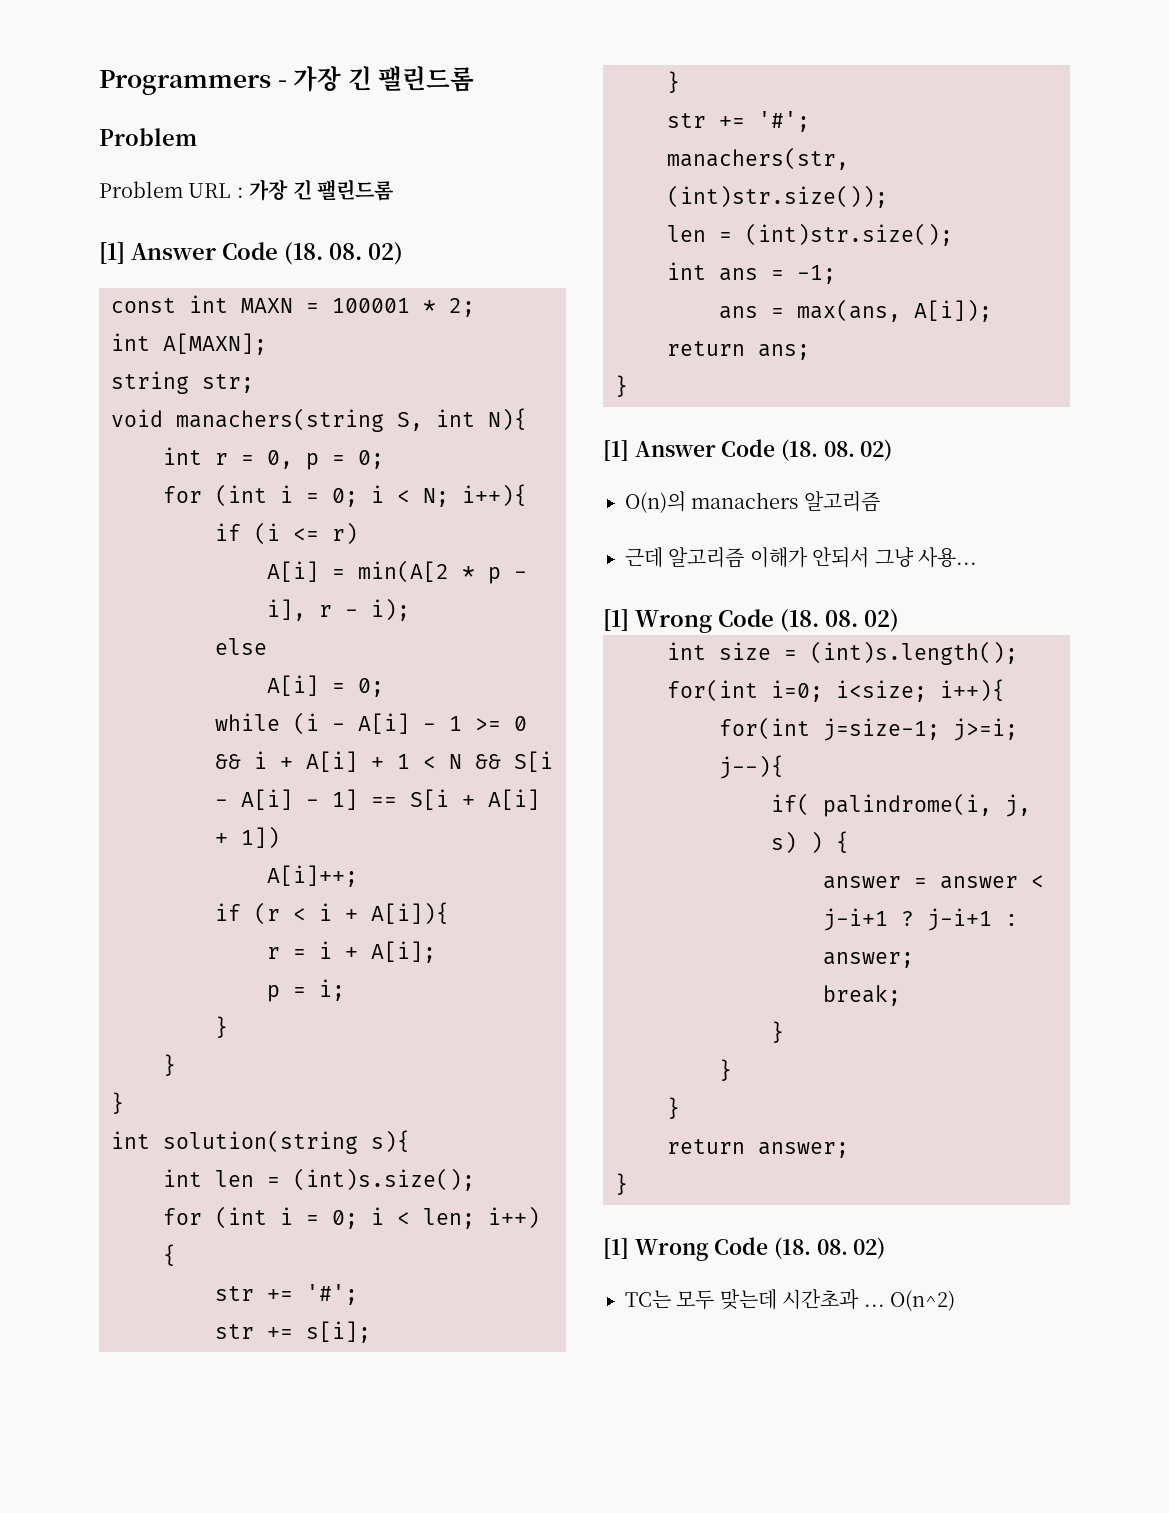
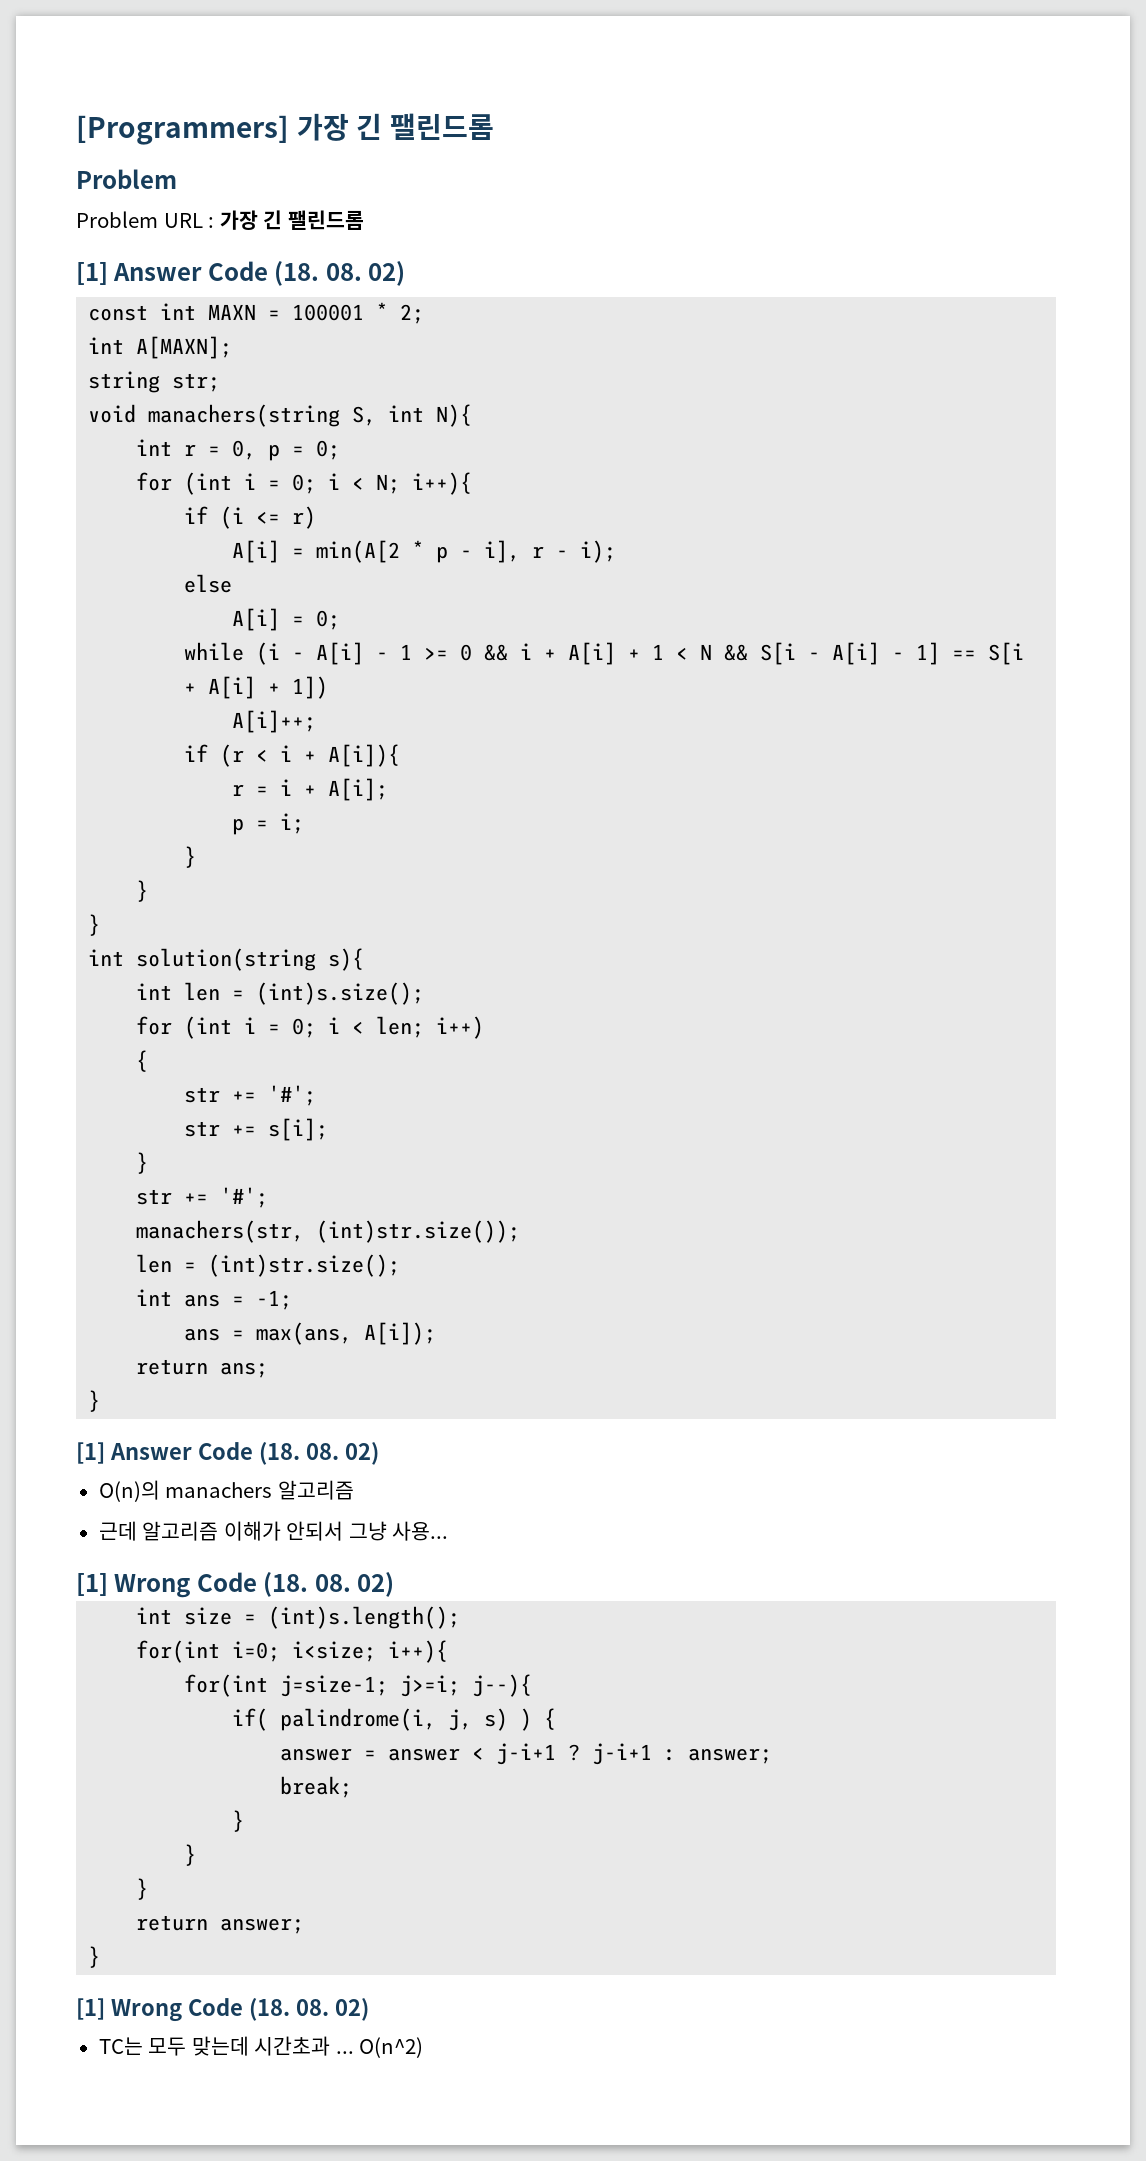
- Programmers - 가장 긴 팰린드롬
+ [Programmers] 가장 긴 팰린드롬

